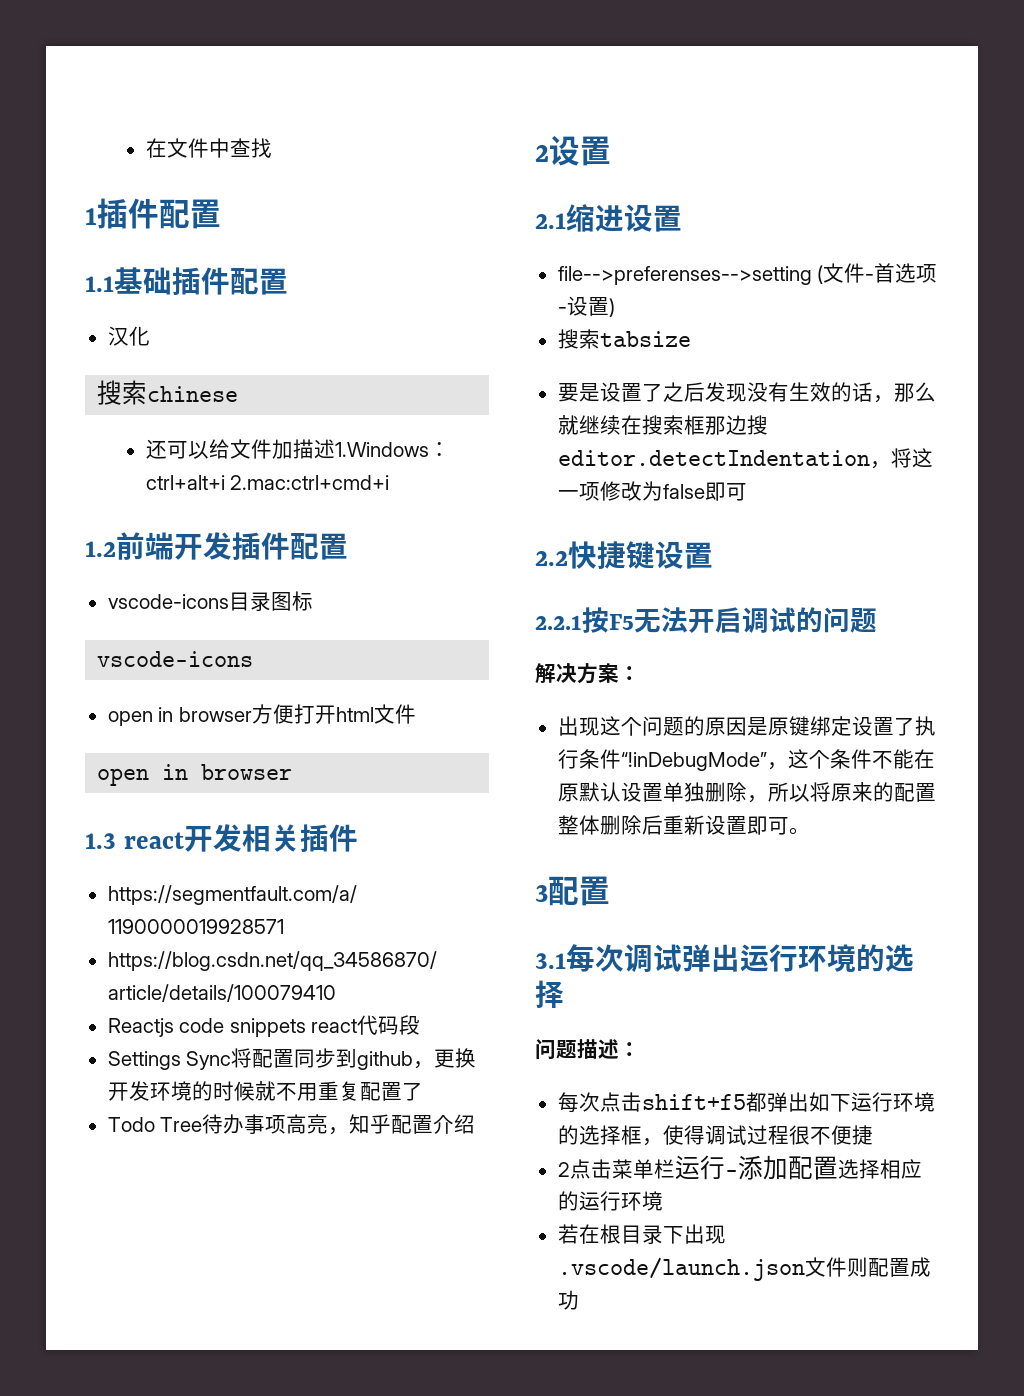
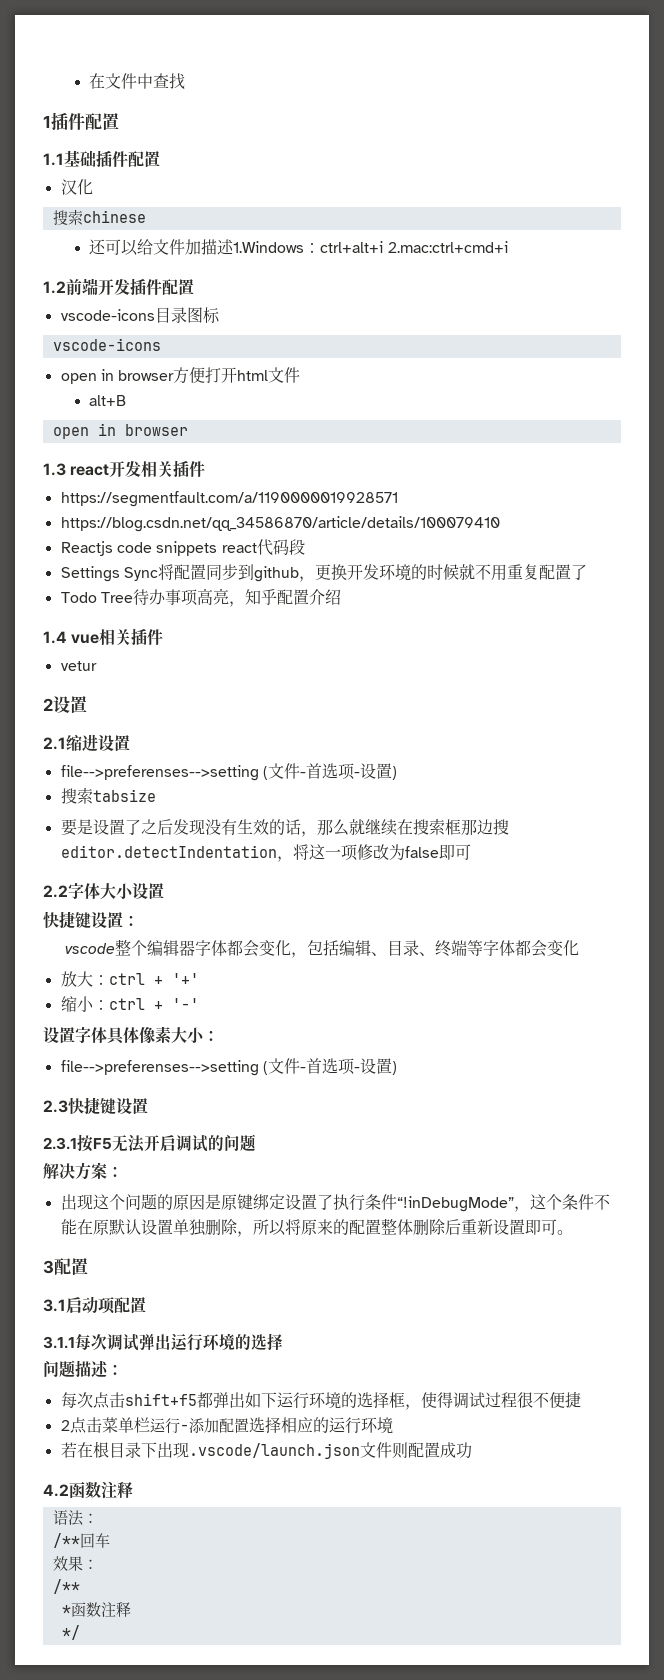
+ alt+B
+ 1.4 vue相关插件
+ vetur
- 2.2快捷键设置
+ 2.2字体大小设置
+ 快捷键设置：
+ vscode整个编辑器字体都会变化，包括编辑、目录、终端等字体都会变化
+ 放大：ctrl + '+'
+ 缩小：ctrl + '-'
+ 设置字体具体像素大小：
+ file-->preferenses-->setting (文件-首选项-设置)
+ 2.3快捷键设置
- 2.2.1按F5无法开启调试的问题
+ 2.3.1按F5无法开启调试的问题
- 3.1每次调试弹出运行环境的选择
+ 3.1启动项配置
+ 3.1.1每次调试弹出运行环境的选择
+ 4.2函数注释
+ 语法：
+ /**回车
+ 效果：
+ /**
+ *函数注释
+ */

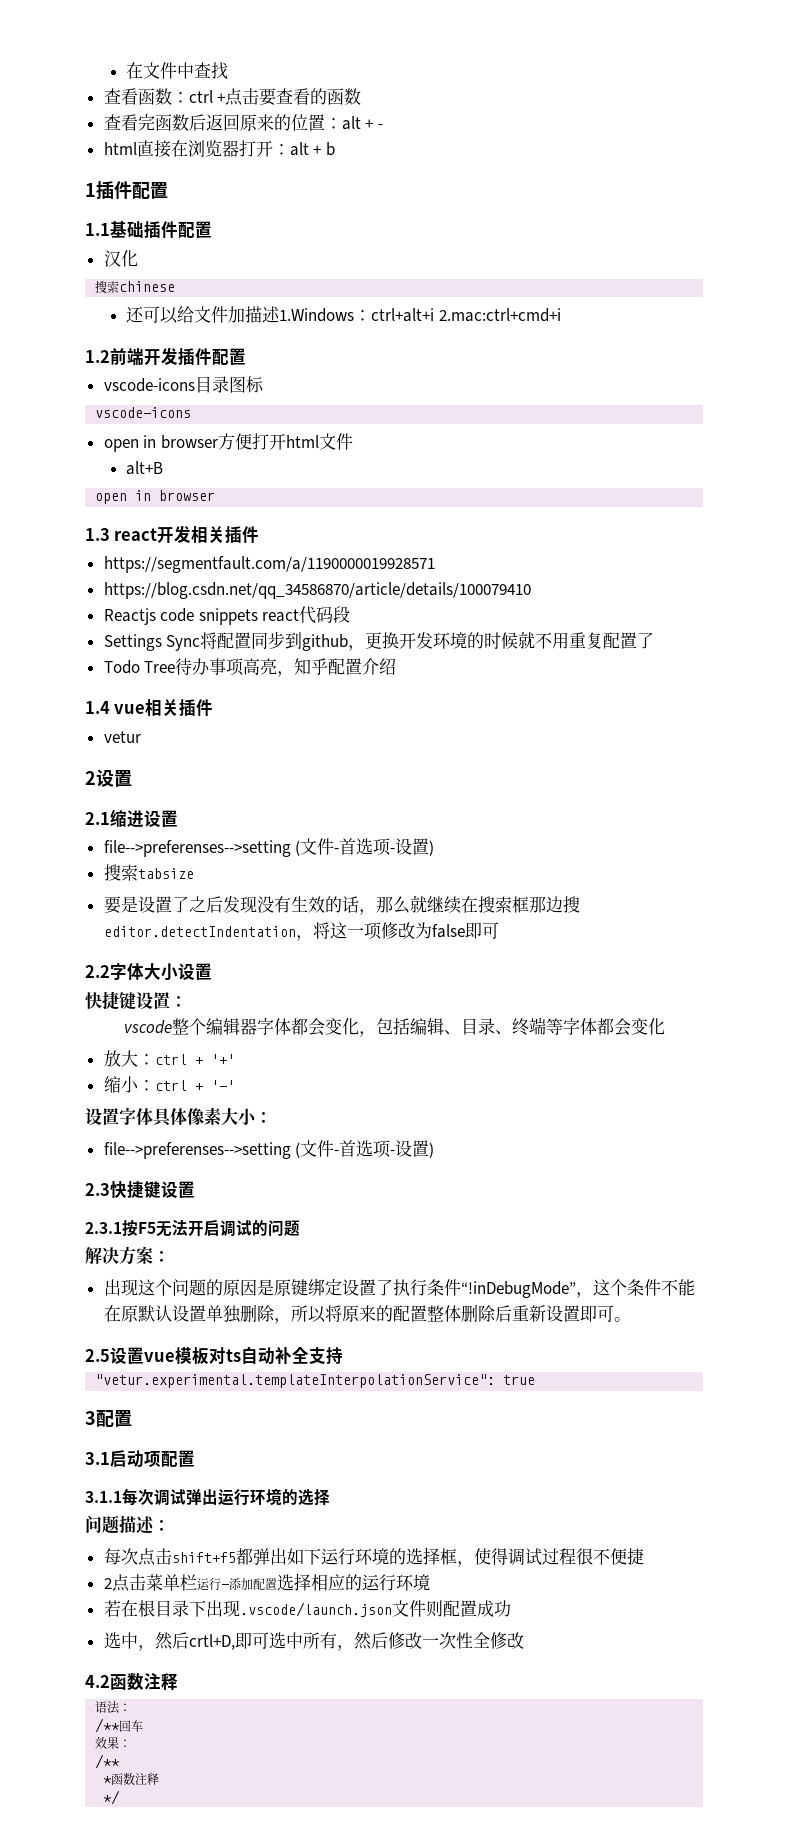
+ 查看函数：ctrl +点击要查看的函数
+ 查看完函数后返回原来的位置：alt + -
+ html直接在浏览器打开：alt + b
+ 2.5设置vue模板对ts自动补全支持
+ "vetur.experimental.templateInterpolationService": true
+ 选中，然后crtl+D,即可选中所有，然后修改一次性全修改

